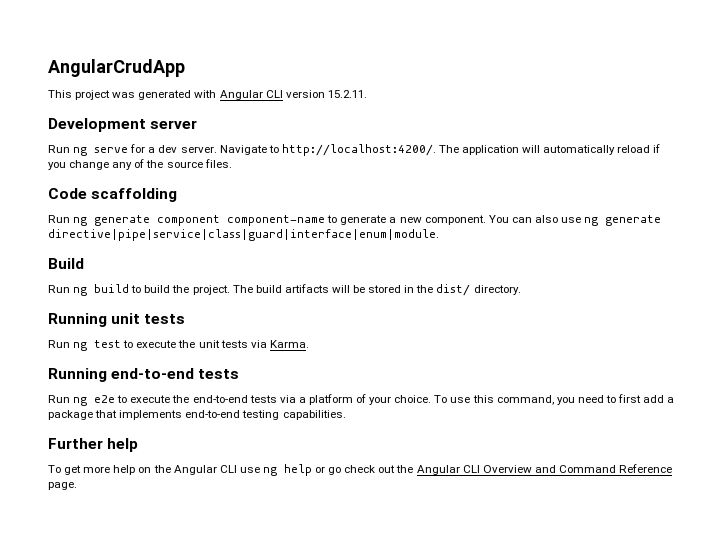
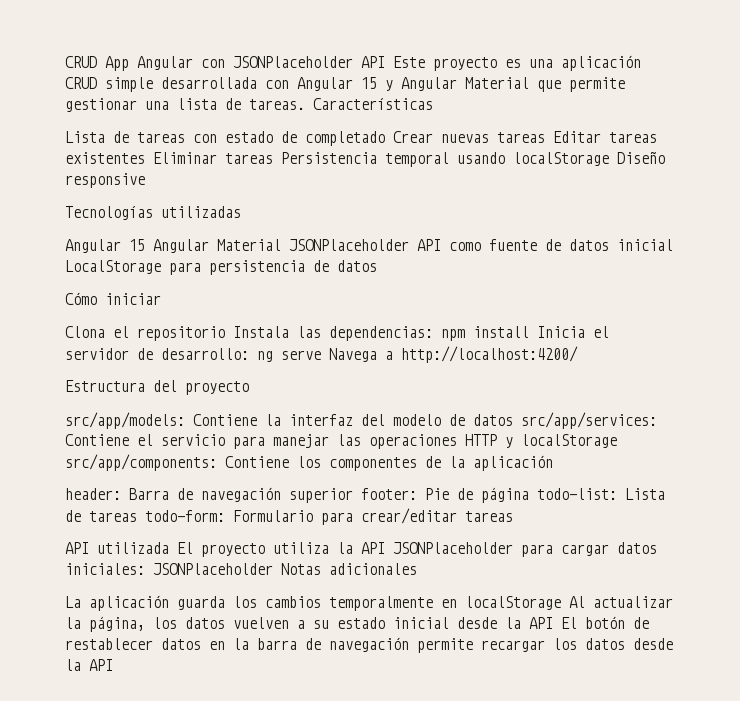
- AngularCrudApp
- This project was generated with Angular CLI version 15.2.11.
- Development server
- Run ng serve for a dev server. Navigate to http://localhost:4200/. The application will automatically reload if you change any of the source files.
- Code scaffolding
- Run ng generate component component-name to generate a new component. You can also use ng generate directive|pipe|service|class|guard|interface|enum|module.
- Build
- Run ng build to build the project. The build artifacts will be stored in the dist/ directory.
- Running unit tests
- Run ng test to execute the unit tests via Karma.
- Running end-to-end tests
- Run ng e2e to execute the end-to-end tests via a platform of your choice. To use this command, you need to first add a package that implements end-to-end testing capabilities.
- Further help
- To get more help on the Angular CLI use ng help or go check out the Angular CLI Overview and Command Reference page.
+ CRUD App Angular con JSONPlaceholder API Este proyecto es una aplicación CRUD simple desarrollada con Angular 15 y Angular Material que permite gestionar una lista de tareas. Características
+ Lista de tareas con estado de completado Crear nuevas tareas Editar tareas existentes Eliminar tareas Persistencia temporal usando localStorage Diseño responsive
+ Tecnologías utilizadas
+ Angular 15 Angular Material JSONPlaceholder API como fuente de datos inicial LocalStorage para persistencia de datos
+ Cómo iniciar
+ Clona el repositorio Instala las dependencias: npm install Inicia el servidor de desarrollo: ng serve Navega a http://localhost:4200/
+ Estructura del proyecto
+ src/app/models: Contiene la interfaz del modelo de datos src/app/services: Contiene el servicio para manejar las operaciones HTTP y localStorage src/app/components: Contiene los componentes de la aplicación
+ header: Barra de navegación superior footer: Pie de página todo-list: Lista de tareas todo-form: Formulario para crear/editar tareas
+ API utilizada El proyecto utiliza la API JSONPlaceholder para cargar datos iniciales: JSONPlaceholder Notas adicionales
+ La aplicación guarda los cambios temporalmente en localStorage Al actualizar la página, los datos vuelven a su estado inicial desde la API El botón de restablecer datos en la barra de navegación permite recargar los datos desde la API

